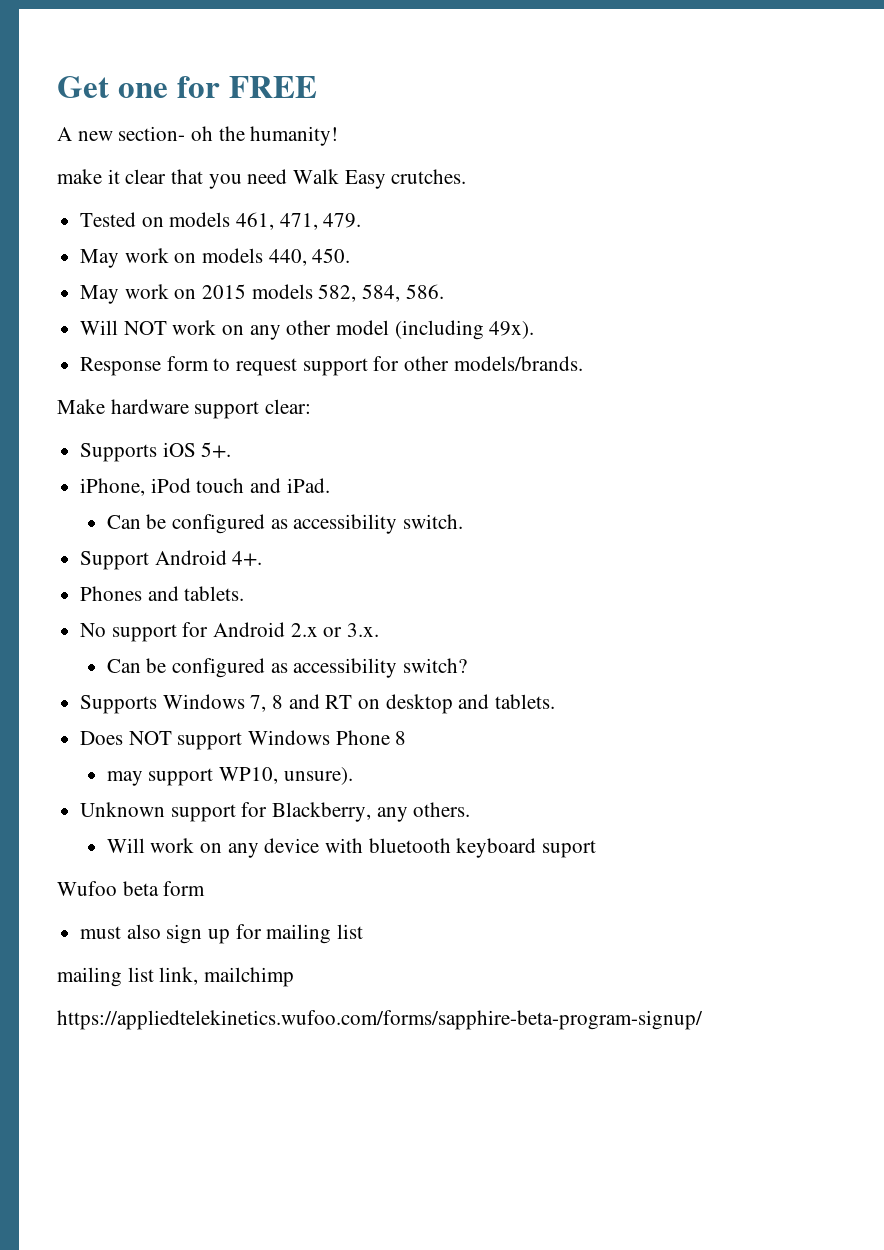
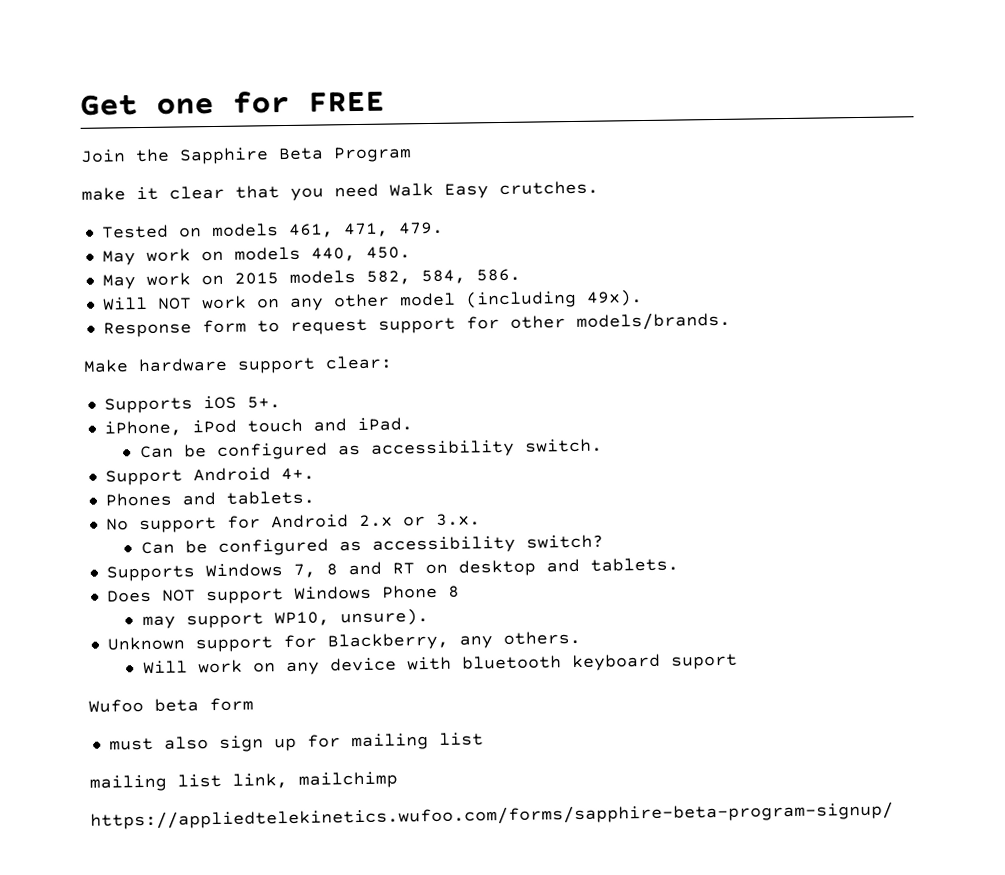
- A new section- oh the humanity!
+ Join the Sapphire Beta Program

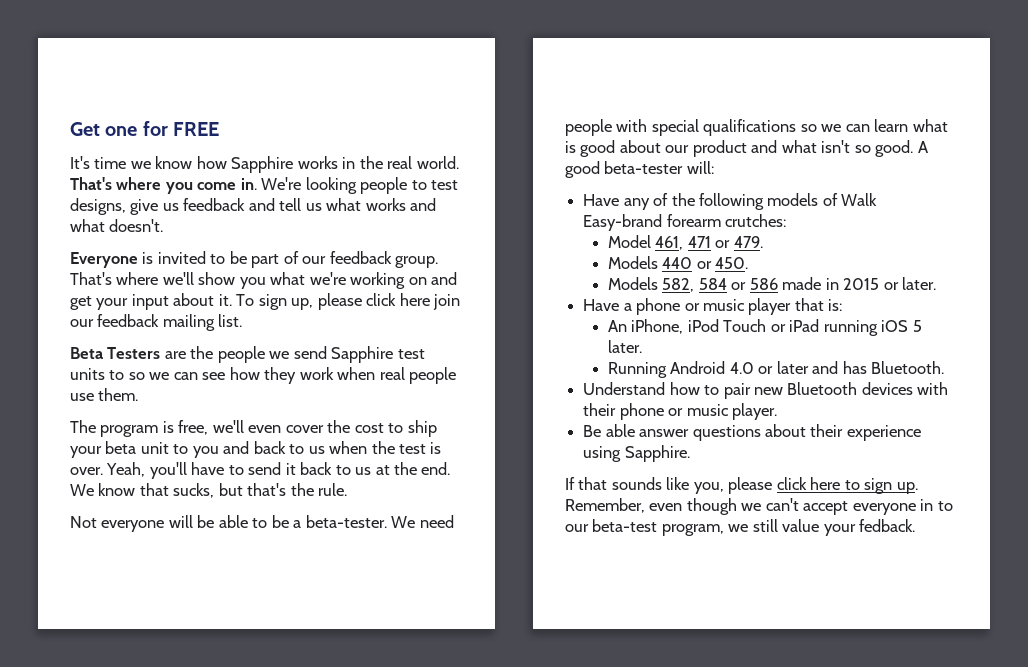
- Join the Sapphire Beta Program
- make it clear that you need Walk Easy crutches.
- Tested on models 461, 471, 479.
- May work on models 440, 450.
- May work on 2015 models 582, 584, 586.
- Will NOT work on any other model (including 49x).
- Response form to request support for other models/brands.
- Make hardware support clear:
- Supports iOS 5+.
- iPhone, iPod touch and iPad.
- Can be configured as accessibility switch.
- Support Android 4+.
- Phones and tablets.
- No support for Android 2.x or 3.x.
- Can be configured as accessibility switch?
- Supports Windows 7, 8 and RT on desktop and tablets.
- Does NOT support Windows Phone 8
- may support WP10, unsure).
- Unknown support for Blackberry, any others.
- Will work on any device with bluetooth keyboard suport
- Wufoo beta form
- must also sign up for mailing list
- mailing list link, mailchimp
- https://appliedtelekinetics.wufoo.com/forms/sapphire-beta-program-signup/
+ It's time we know how Sapphire works in the real world. That's where you come in. We're looking people to test designs, give us feedback and tell us what works and what doesn't.
+ Everyone is invited to be part of our feedback group. That's where we'll show you what we're working on and get your input about it. To sign up, please click here join our feedback mailing list.
+ Beta Testers are the people we send Sapphire test units to so we can see how they work when real people use them.
+ The program is free, we'll even cover the cost to ship your beta unit to you and back to us when the test is over. Yeah, you'll have to send it back to us at the end. We know that sucks, but that's the rule.
+ Not everyone will be able to be a beta-tester. We need people with special qualifications so we can learn what is good about our product and what isn't so good. A good beta-tester will:
+ Have any of the following models of Walk Easy-brand forearm crutches:
+ Model 461, 471 or 479.
+ Models 440 or 450.
+ Models 582, 584 or 586 made in 2015 or later.
+ Have a phone or music player that is:
+ An iPhone, iPod Touch or iPad running iOS 5 later.
+ Running Android 4.0 or later and has Bluetooth.
+ Understand how to pair new Bluetooth devices with their phone or music player.
+ Be able answer questions about their experience using Sapphire.
+ If that sounds like you, please click here to sign up. Remember, even though we can't accept everyone in to our beta-test program, we still value your fedback.

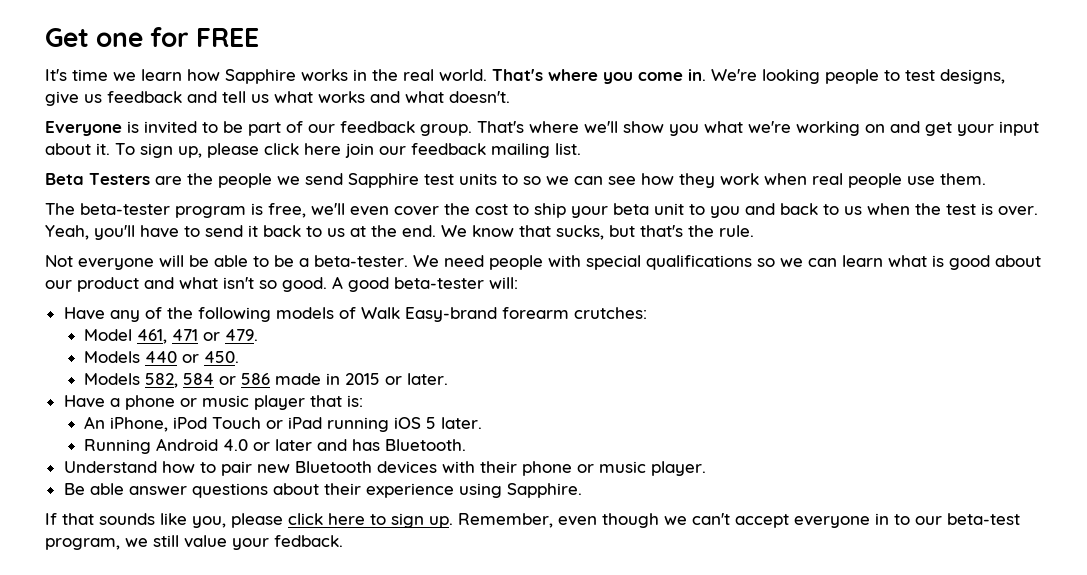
- It's time we know how Sapphire works in the real world.
+ It's time we learn how Sapphire works in the real world.
- The program is free, we'll even cover the cost to ship your beta unit to you and back to us when the test is over.
+ The beta-tester program is free, we'll even cover the cost to ship your beta unit to you and back to us when the test is over.

